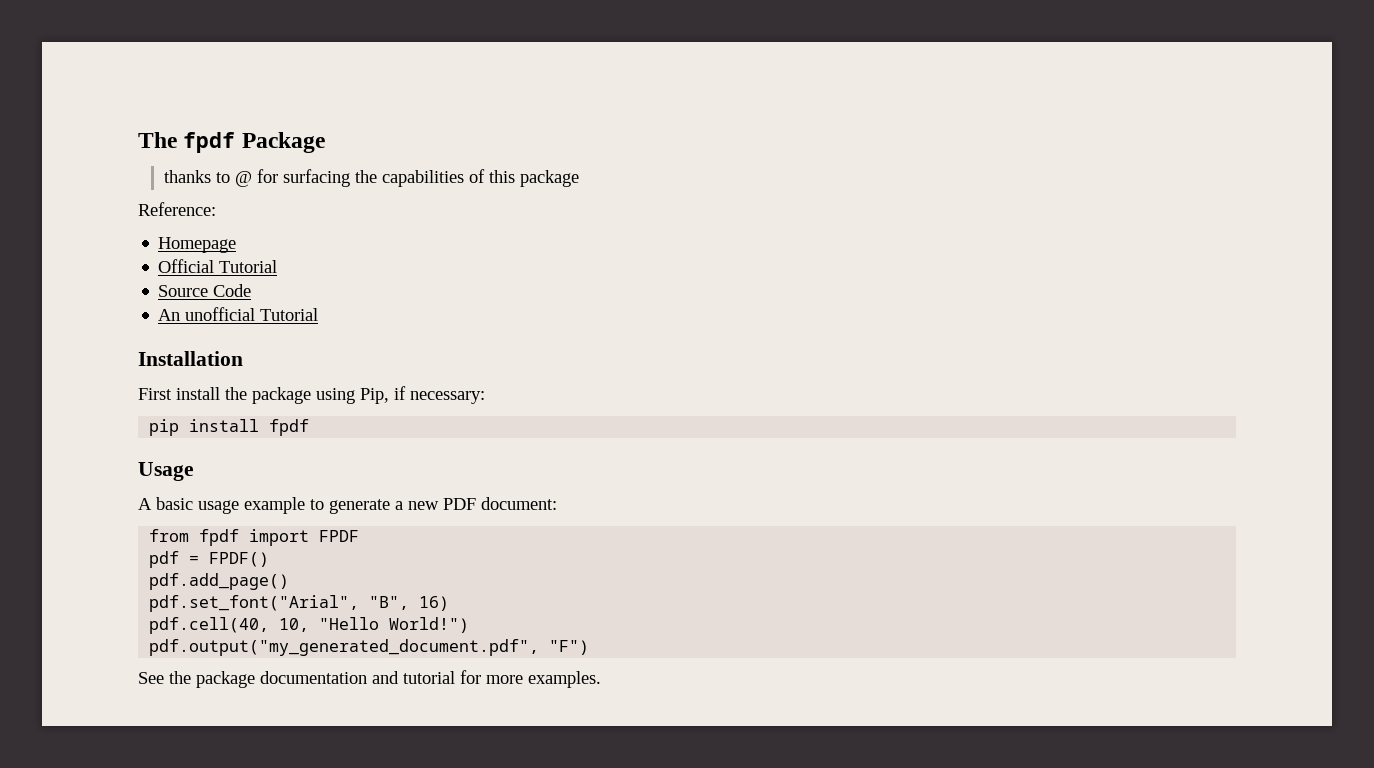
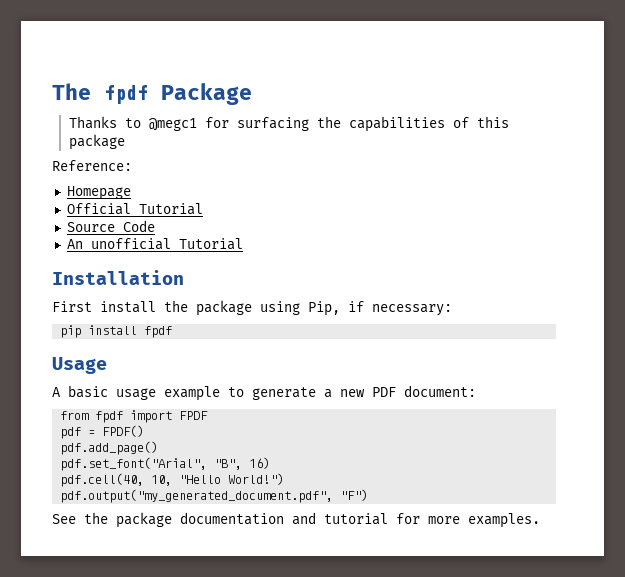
- thanks to @ for surfacing the capabilities of this package
+ Thanks to @megc1 for surfacing the capabilities of this package

